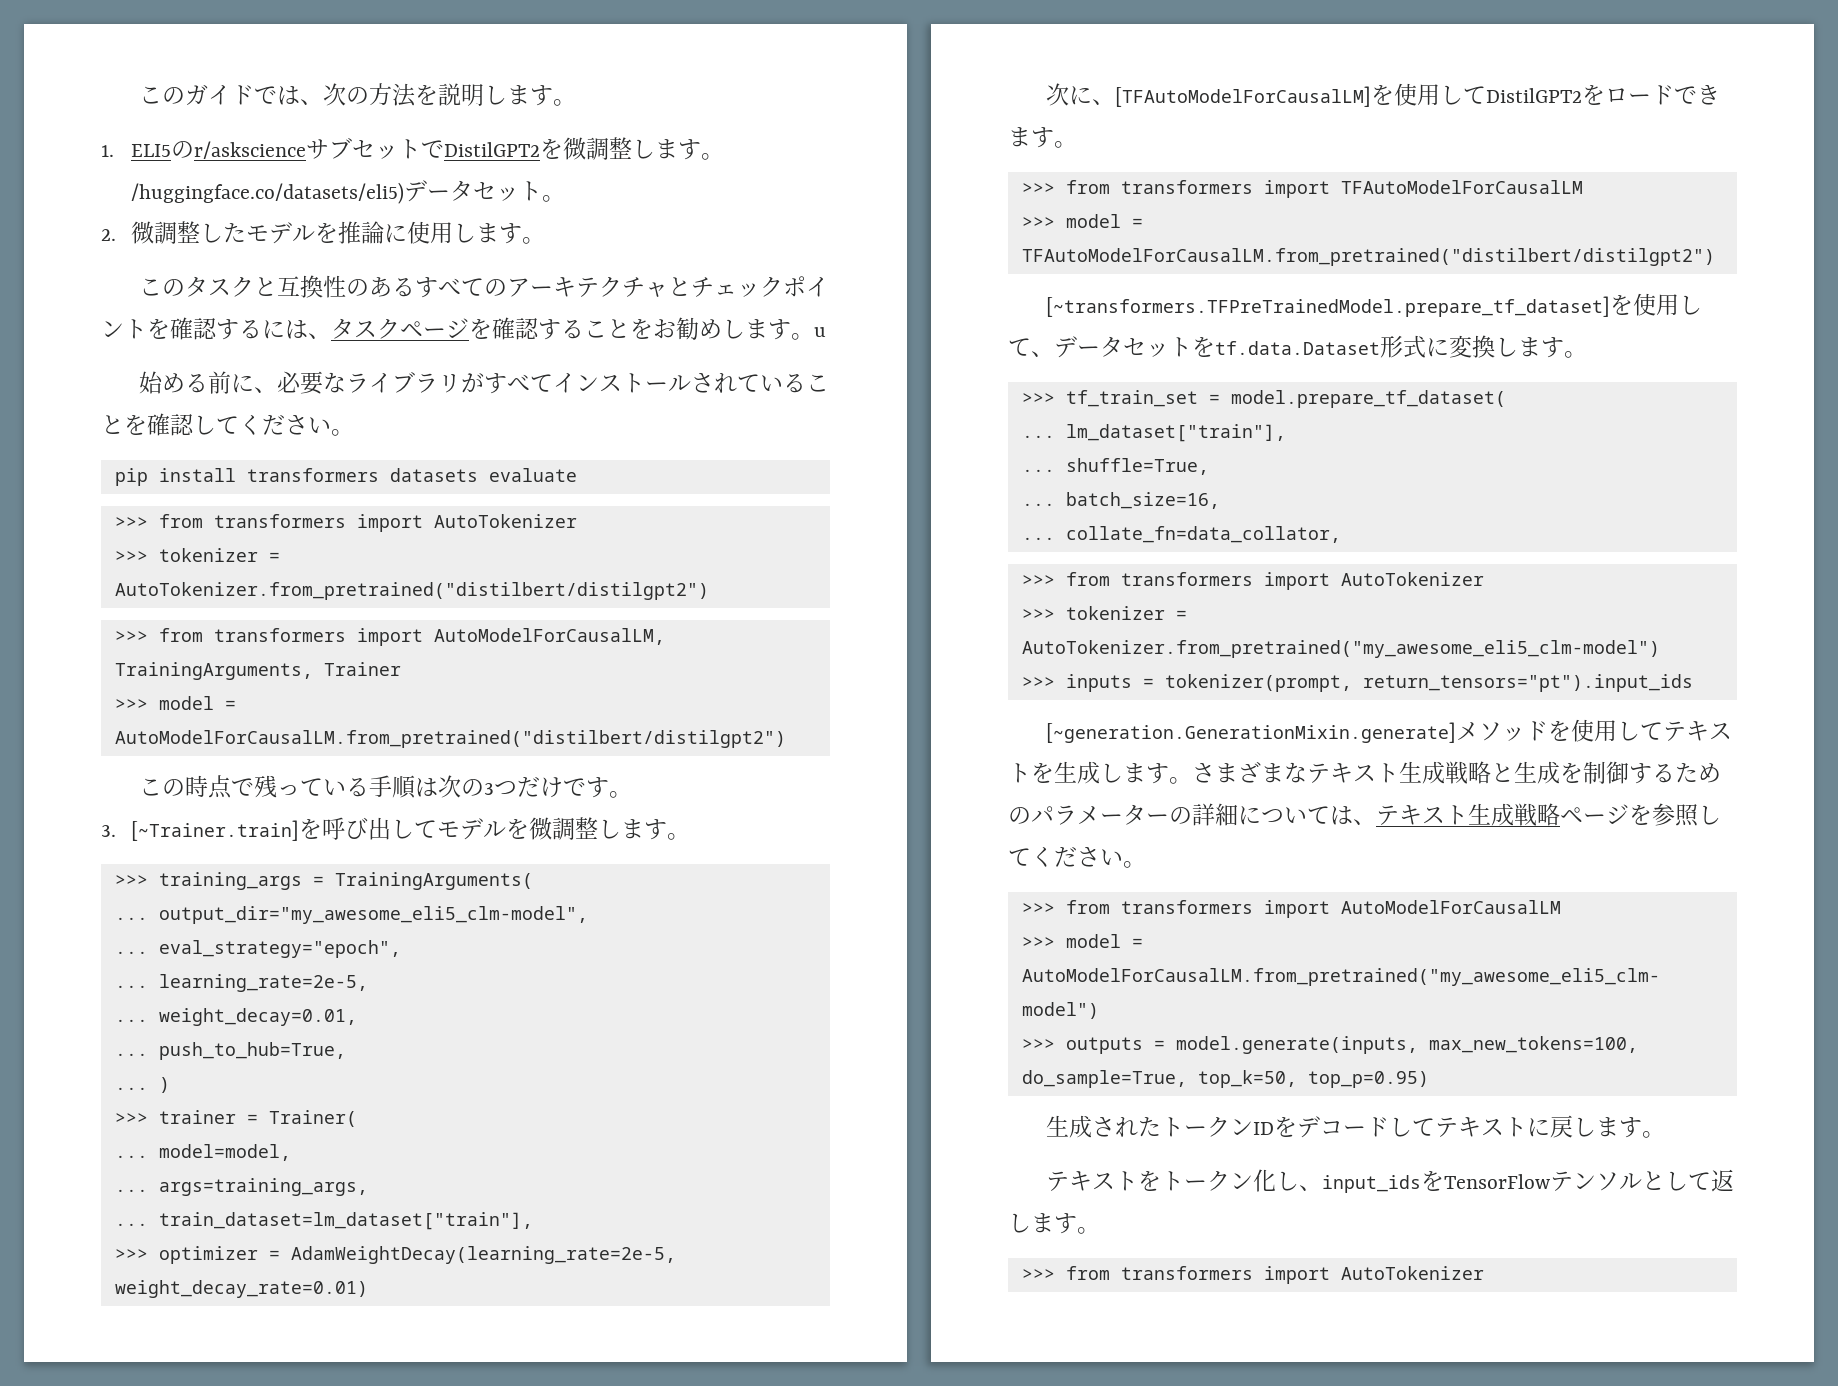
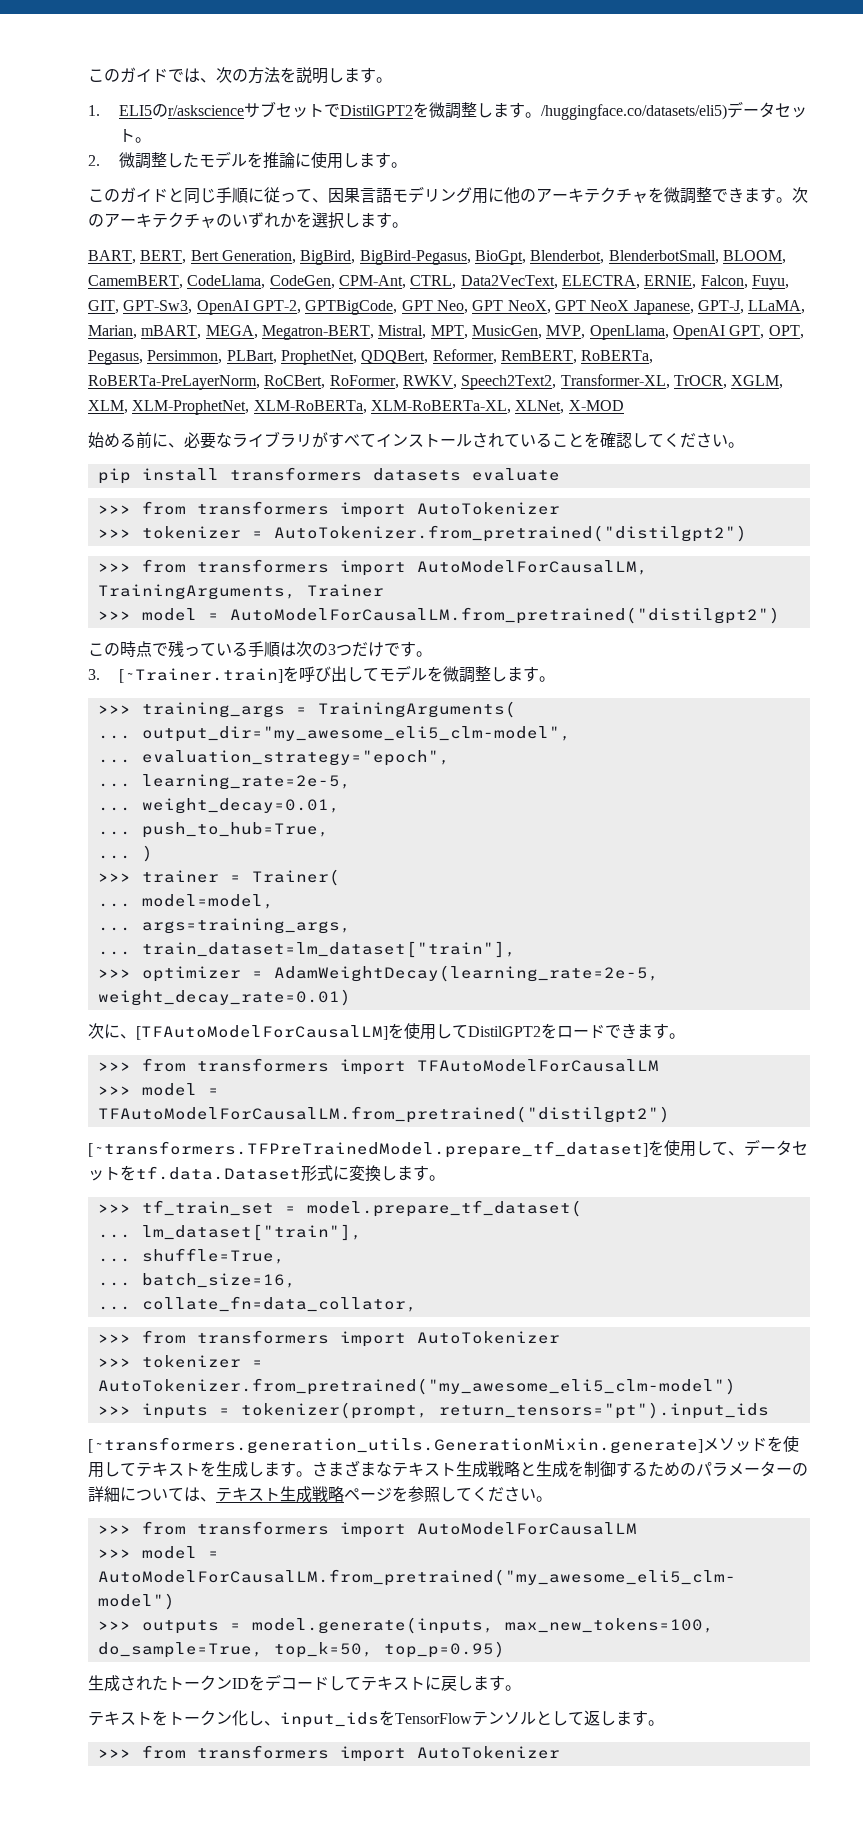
- このタスクと互換性のあるすべてのアーキテクチャとチェックポイントを確認するには、タスクページを確認することをお勧めします。u
+ このガイドと同じ手順に従って、因果言語モデリング用に他のアーキテクチャを微調整できます。次のアーキテクチャのいずれかを選択します。
+ BART, BERT, Bert Generation, BigBird, BigBird-Pegasus, BioGpt, Blenderbot, BlenderbotSmall, BLOOM, CamemBERT, CodeLlama, CodeGen, CPM-Ant, CTRL, Data2VecText, ELECTRA, ERNIE, Falcon, Fuyu, GIT, GPT-Sw3, OpenAI GPT-2, GPTBigCode, GPT Neo, GPT NeoX, GPT NeoX Japanese, GPT-J, LLaMA, Marian, mBART, MEGA, Megatron-BERT, Mistral, MPT, MusicGen, MVP, OpenLlama, OpenAI GPT, OPT, Pegasus, Persimmon, PLBart, ProphetNet, QDQBert, Reformer, RemBERT, RoBERTa, RoBERTa-PreLayerNorm, RoCBert, RoFormer, RWKV, Speech2Text2, Transformer-XL, TrOCR, XGLM, XLM, XLM-ProphetNet, XLM-RoBERTa, XLM-RoBERTa-XL, XLNet, X-MOD
- >>> tokenizer = AutoTokenizer.from_pretrained("distilbert/distilgpt2")
+ >>> tokenizer = AutoTokenizer.from_pretrained("distilgpt2")
- >>> model = AutoModelForCausalLM.from_pretrained("distilbert/distilgpt2")
+ >>> model = AutoModelForCausalLM.from_pretrained("distilgpt2")
- ... eval_strategy="epoch",
+ ... evaluation_strategy="epoch",
- >>> model = TFAutoModelForCausalLM.from_pretrained("distilbert/distilgpt2")
+ >>> model = TFAutoModelForCausalLM.from_pretrained("distilgpt2")
- [~generation.GenerationMixin.generate]メソッドを使用してテキストを生成します。
+ [~transformers.generation_utils.GenerationMixin.generate]メソッドを使用してテキストを生成します。

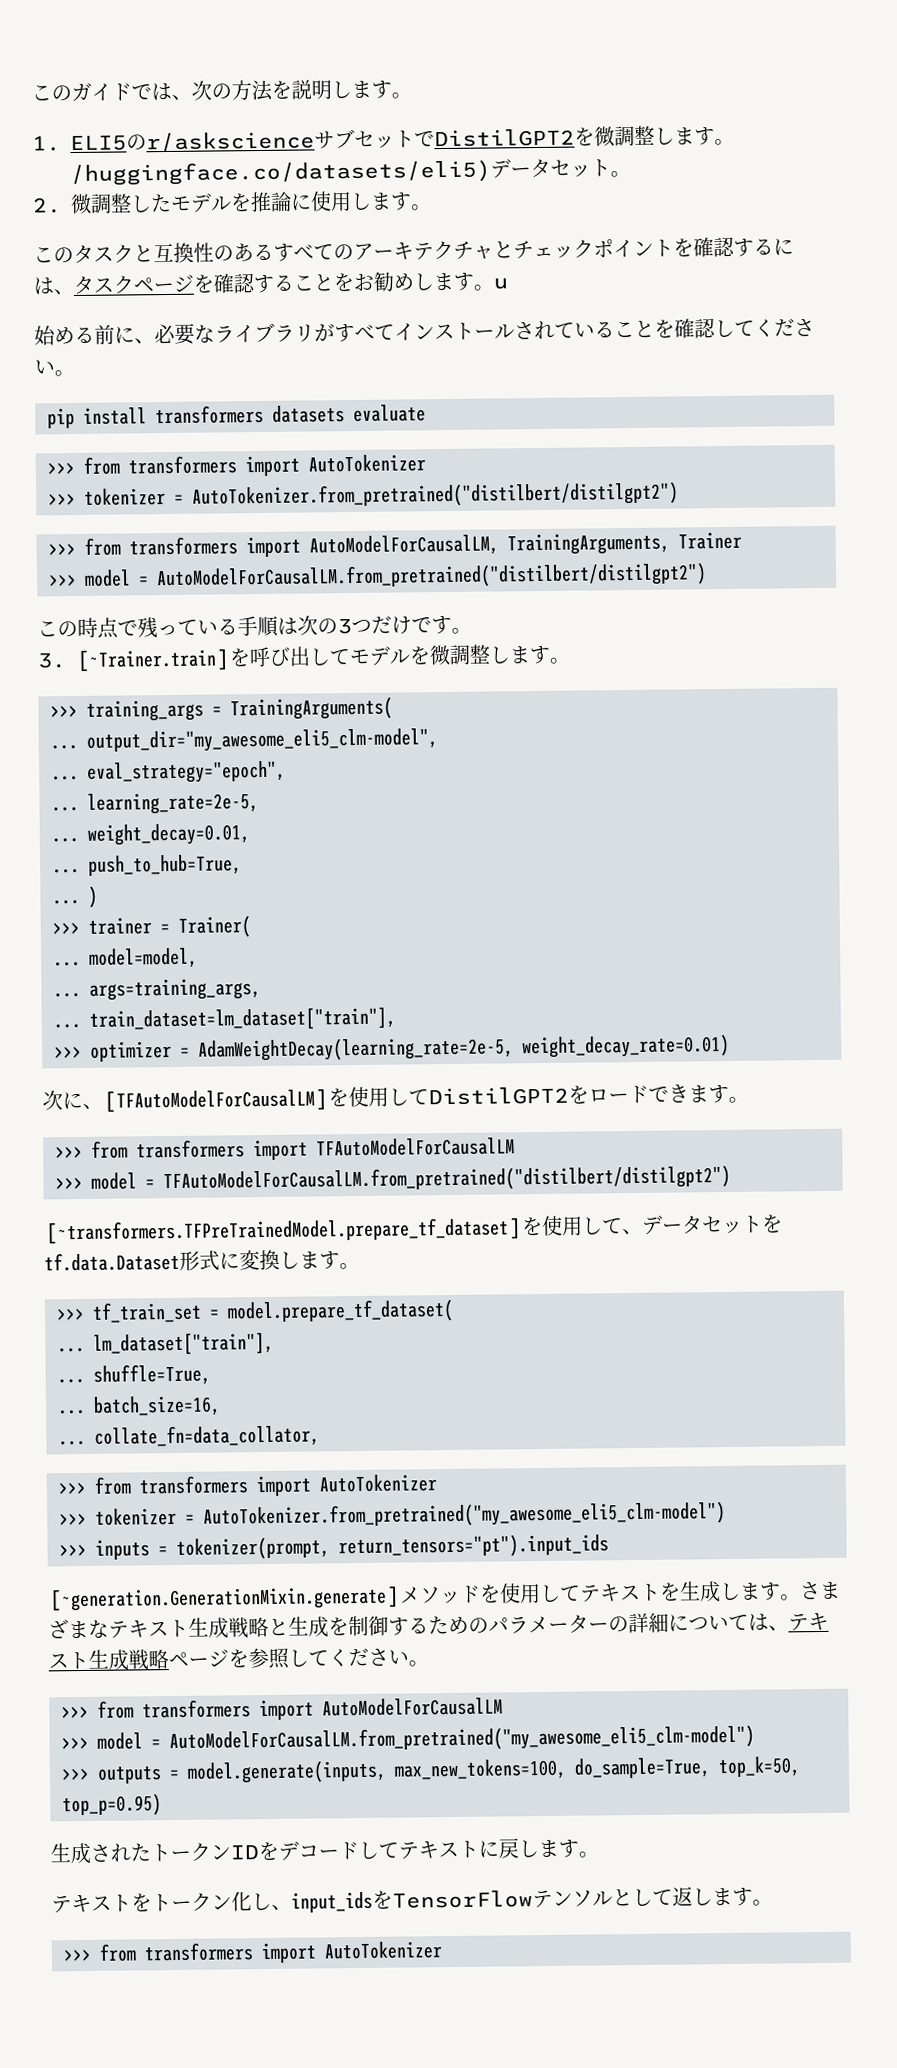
- このガイドと同じ手順に従って、因果言語モデリング用に他のアーキテクチャを微調整できます。次のアーキテクチャのいずれかを選択します。
- BART, BERT, Bert Generation, BigBird, BigBird-Pegasus, BioGpt, Blenderbot, BlenderbotSmall, BLOOM, CamemBERT, CodeLlama, CodeGen, CPM-Ant, CTRL, Data2VecText, ELECTRA, ERNIE, Falcon, Fuyu, GIT, GPT-Sw3, OpenAI GPT-2, GPTBigCode, GPT Neo, GPT NeoX, GPT NeoX Japanese, GPT-J, LLaMA, Marian, mBART, MEGA, Megatron-BERT, Mistral, MPT, MusicGen, MVP, OpenLlama, OpenAI GPT, OPT, Pegasus, Persimmon, PLBart, ProphetNet, QDQBert, Reformer, RemBERT, RoBERTa, RoBERTa-PreLayerNorm, RoCBert, RoFormer, RWKV, Speech2Text2, Transformer-XL, TrOCR, XGLM, XLM, XLM-ProphetNet, XLM-RoBERTa, XLM-RoBERTa-XL, XLNet, X-MOD
+ このタスクと互換性のあるすべてのアーキテクチャとチェックポイントを確認するには、タスクページを確認することをお勧めします。u
- >>> tokenizer = AutoTokenizer.from_pretrained("distilgpt2")
+ >>> tokenizer = AutoTokenizer.from_pretrained("distilbert/distilgpt2")
- >>> model = AutoModelForCausalLM.from_pretrained("distilgpt2")
+ >>> model = AutoModelForCausalLM.from_pretrained("distilbert/distilgpt2")
- ... evaluation_strategy="epoch",
+ ... eval_strategy="epoch",
- >>> model = TFAutoModelForCausalLM.from_pretrained("distilgpt2")
+ >>> model = TFAutoModelForCausalLM.from_pretrained("distilbert/distilgpt2")
- [~transformers.generation_utils.GenerationMixin.generate]メソッドを使用してテキストを生成します。
+ [~generation.GenerationMixin.generate]メソッドを使用してテキストを生成します。

